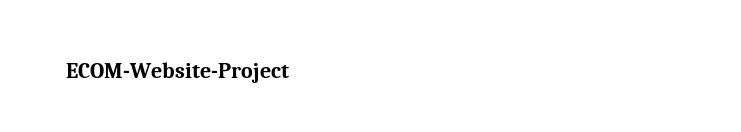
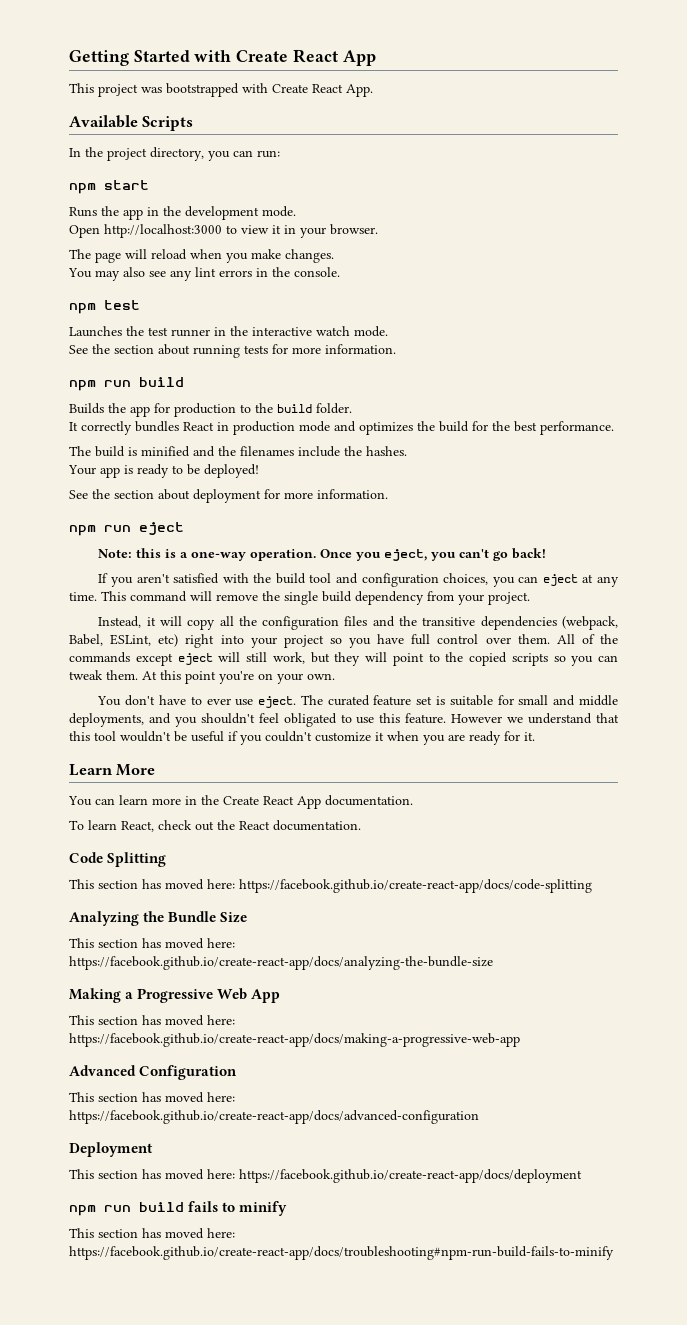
- ECOM-Website-Project
+ Getting Started with Create React App
+ This project was bootstrapped with Create React App.
+ Available Scripts
+ In the project directory, you can run:
+ npm start
+ Runs the app in the development mode.
+ Open http://localhost:3000 to view it in your browser.
+ The page will reload when you make changes.
+ You may also see any lint errors in the console.
+ npm test
+ Launches the test runner in the interactive watch mode.
+ See the section about running tests for more information.
+ npm run build
+ Builds the app for production to the build folder.
+ It correctly bundles React in production mode and optimizes the build for the best performance.
+ The build is minified and the filenames include the hashes.
+ Your app is ready to be deployed!
+ See the section about deployment for more information.
+ npm run eject
+ Note: this is a one-way operation. Once you eject, you can't go back!
+ If you aren't satisfied with the build tool and configuration choices, you can eject at any time. This command will remove the single build dependency from your project.
+ Instead, it will copy all the configuration files and the transitive dependencies (webpack, Babel, ESLint, etc) right into your project so you have full control over them. All of the commands except eject will still work, but they will point to the copied scripts so you can tweak them. At this point you're on your own.
+ You don't have to ever use eject. The curated feature set is suitable for small and middle deployments, and you shouldn't feel obligated to use this feature. However we understand that this tool wouldn't be useful if you couldn't customize it when you are ready for it.
+ Learn More
+ You can learn more in the Create React App documentation.
+ To learn React, check out the React documentation.
+ Code Splitting
+ This section has moved here: https://facebook.github.io/create-react-app/docs/code-splitting
+ Analyzing the Bundle Size
+ This section has moved here: https://facebook.github.io/create-react-app/docs/analyzing-the-bundle-size
+ Making a Progressive Web App
+ This section has moved here: https://facebook.github.io/create-react-app/docs/making-a-progressive-web-app
+ Advanced Configuration
+ This section has moved here: https://facebook.github.io/create-react-app/docs/advanced-configuration
+ Deployment
+ This section has moved here: https://facebook.github.io/create-react-app/docs/deployment
+ npm run build fails to minify
+ This section has moved here: https://facebook.github.io/create-react-app/docs/troubleshooting#npm-run-build-fails-to-minify

